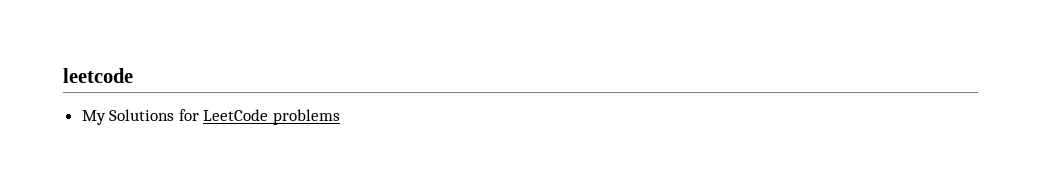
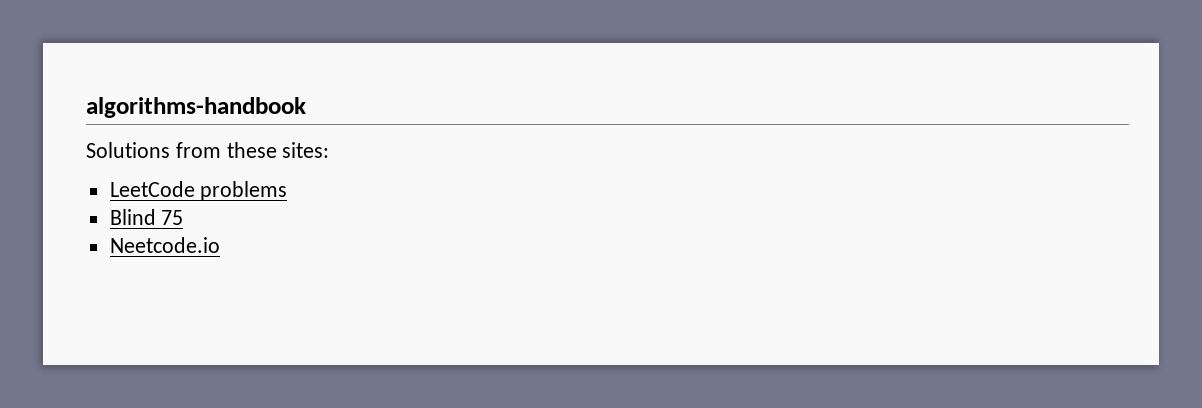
- leetcode
- My Solutions for LeetCode problems
+ algorithms-handbook
+ Solutions from these sites:
+ LeetCode problems
+ Blind 75
+ Neetcode.io

